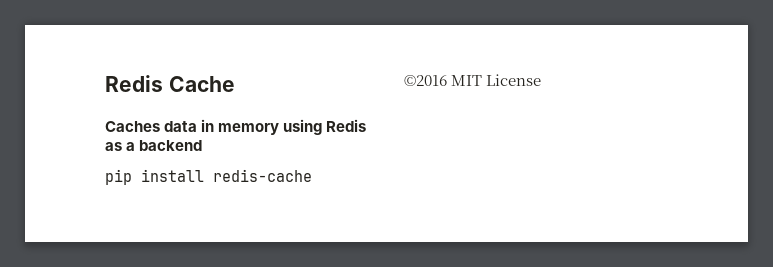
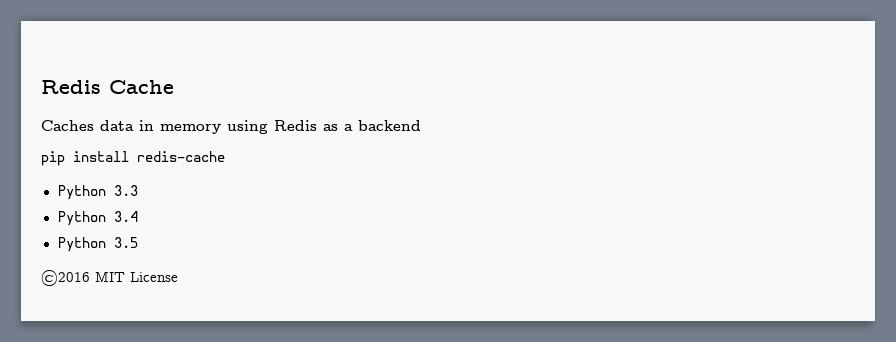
+ Python 3.3
+ Python 3.4
+ Python 3.5

